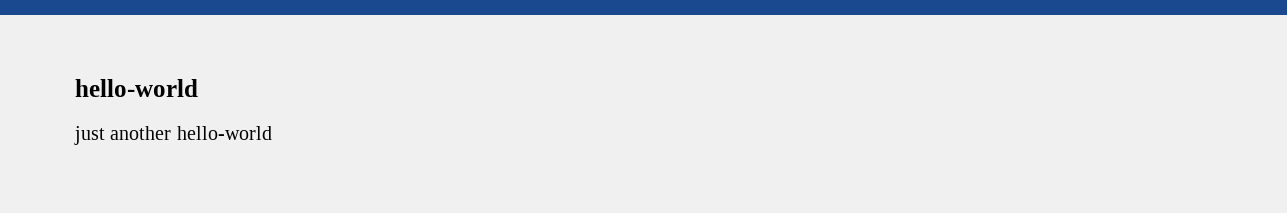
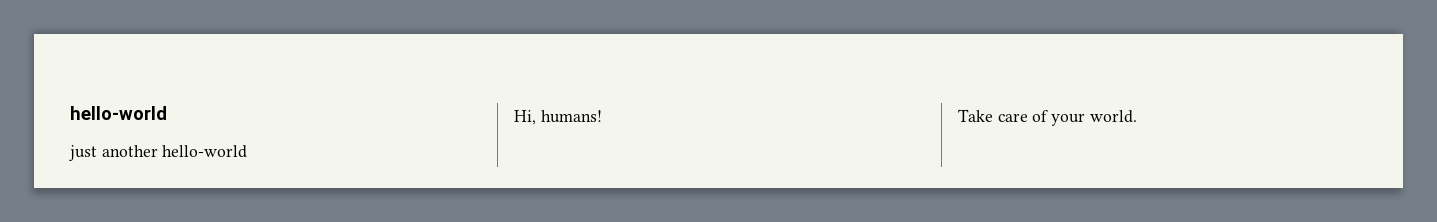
+ Hi, humans!
+ Take care of your world.

